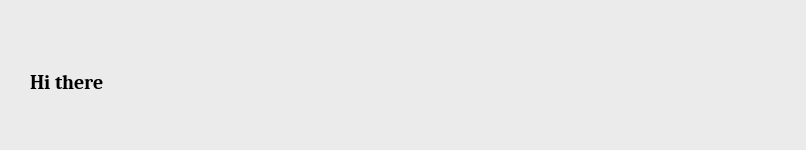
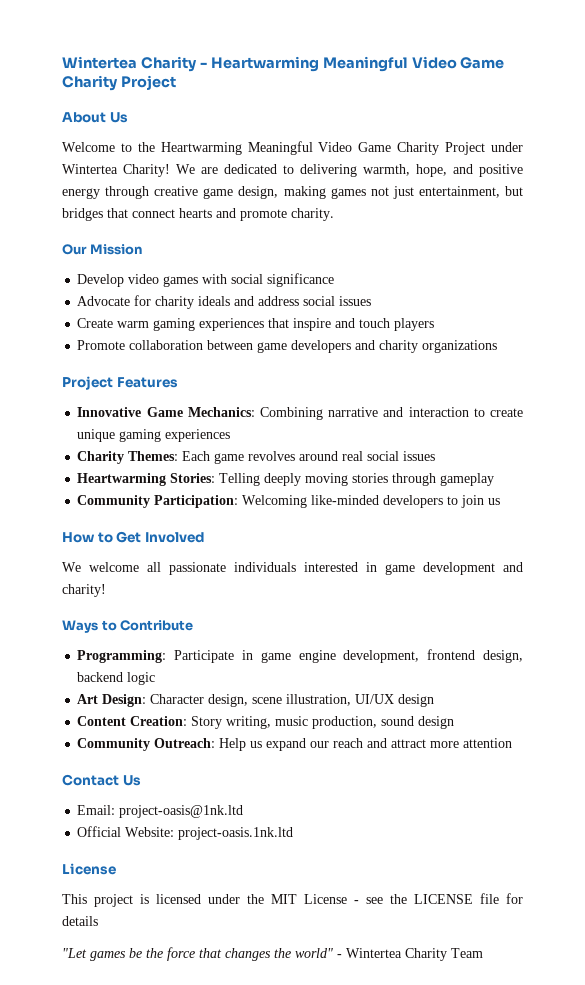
- Hi there
+ Wintertea Charity - Heartwarming Meaningful Video Game Charity Project
+ About Us
+ Welcome to the Heartwarming Meaningful Video Game Charity Project under Wintertea Charity! We are dedicated to delivering warmth, hope, and positive energy through creative game design, making games not just entertainment, but bridges that connect hearts and promote charity.
+ Our Mission
+ Develop video games with social significance
+ Advocate for charity ideals and address social issues
+ Create warm gaming experiences that inspire and touch players
+ Promote collaboration between game developers and charity organizations
+ Project Features
+ Innovative Game Mechanics: Combining narrative and interaction to create unique gaming experiences
+ Charity Themes: Each game revolves around real social issues
+ Heartwarming Stories: Telling deeply moving stories through gameplay
+ Community Participation: Welcoming like-minded developers to join us
+ How to Get Involved
+ We welcome all passionate individuals interested in game development and charity!
+ Ways to Contribute
+ Programming: Participate in game engine development, frontend design, backend logic
+ Art Design: Character design, scene illustration, UI/UX design
+ Content Creation: Story writing, music production, sound design
+ Community Outreach: Help us expand our reach and attract more attention
+ Contact Us
+ Email: project-oasis@1nk.ltd
+ Official Website: project-oasis.1nk.ltd
+ License
+ This project is licensed under the MIT License - see the LICENSE file for details
+ "Let games be the force that changes the world" - Wintertea Charity Team

